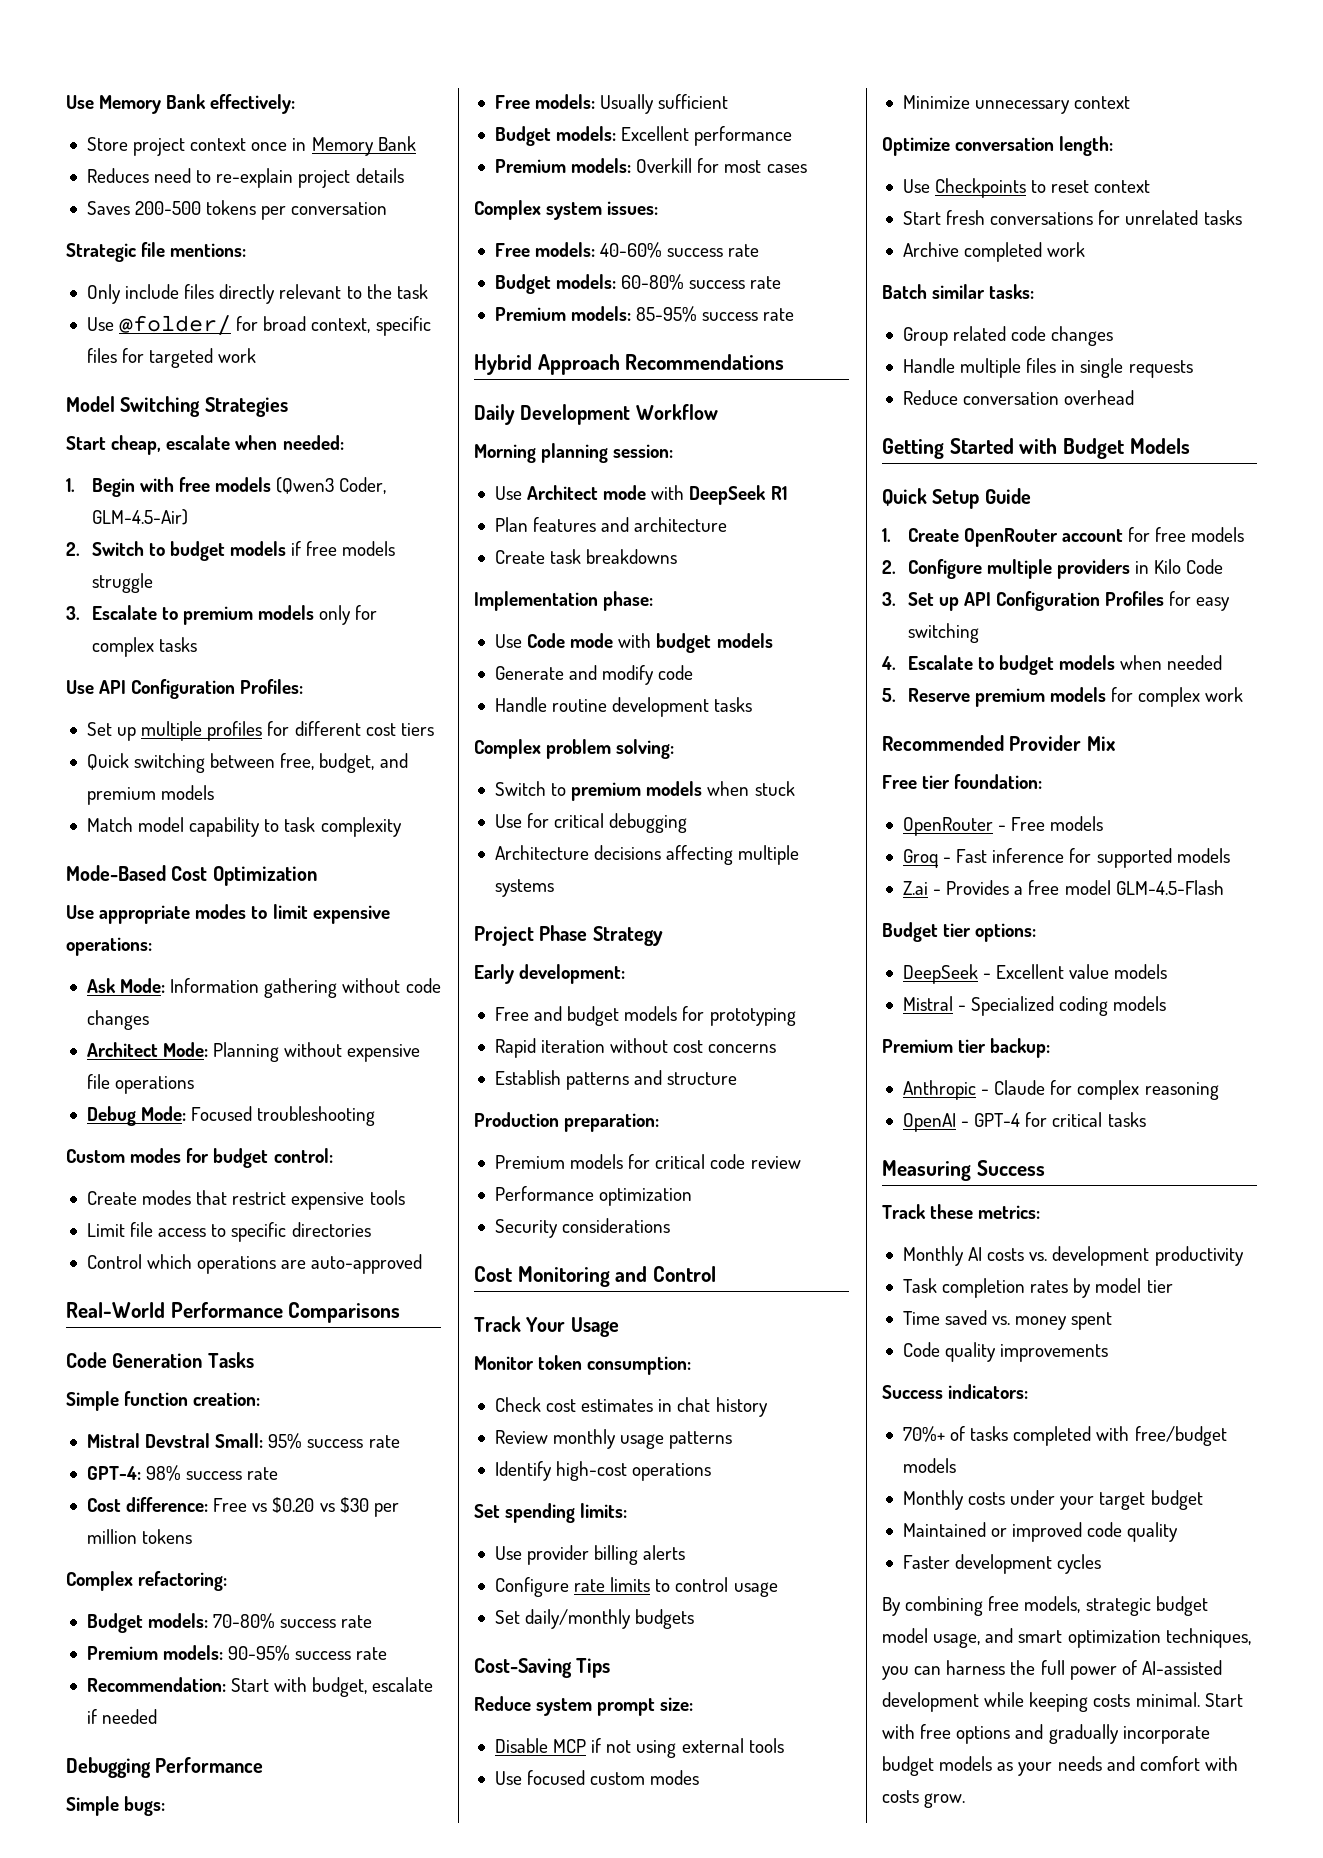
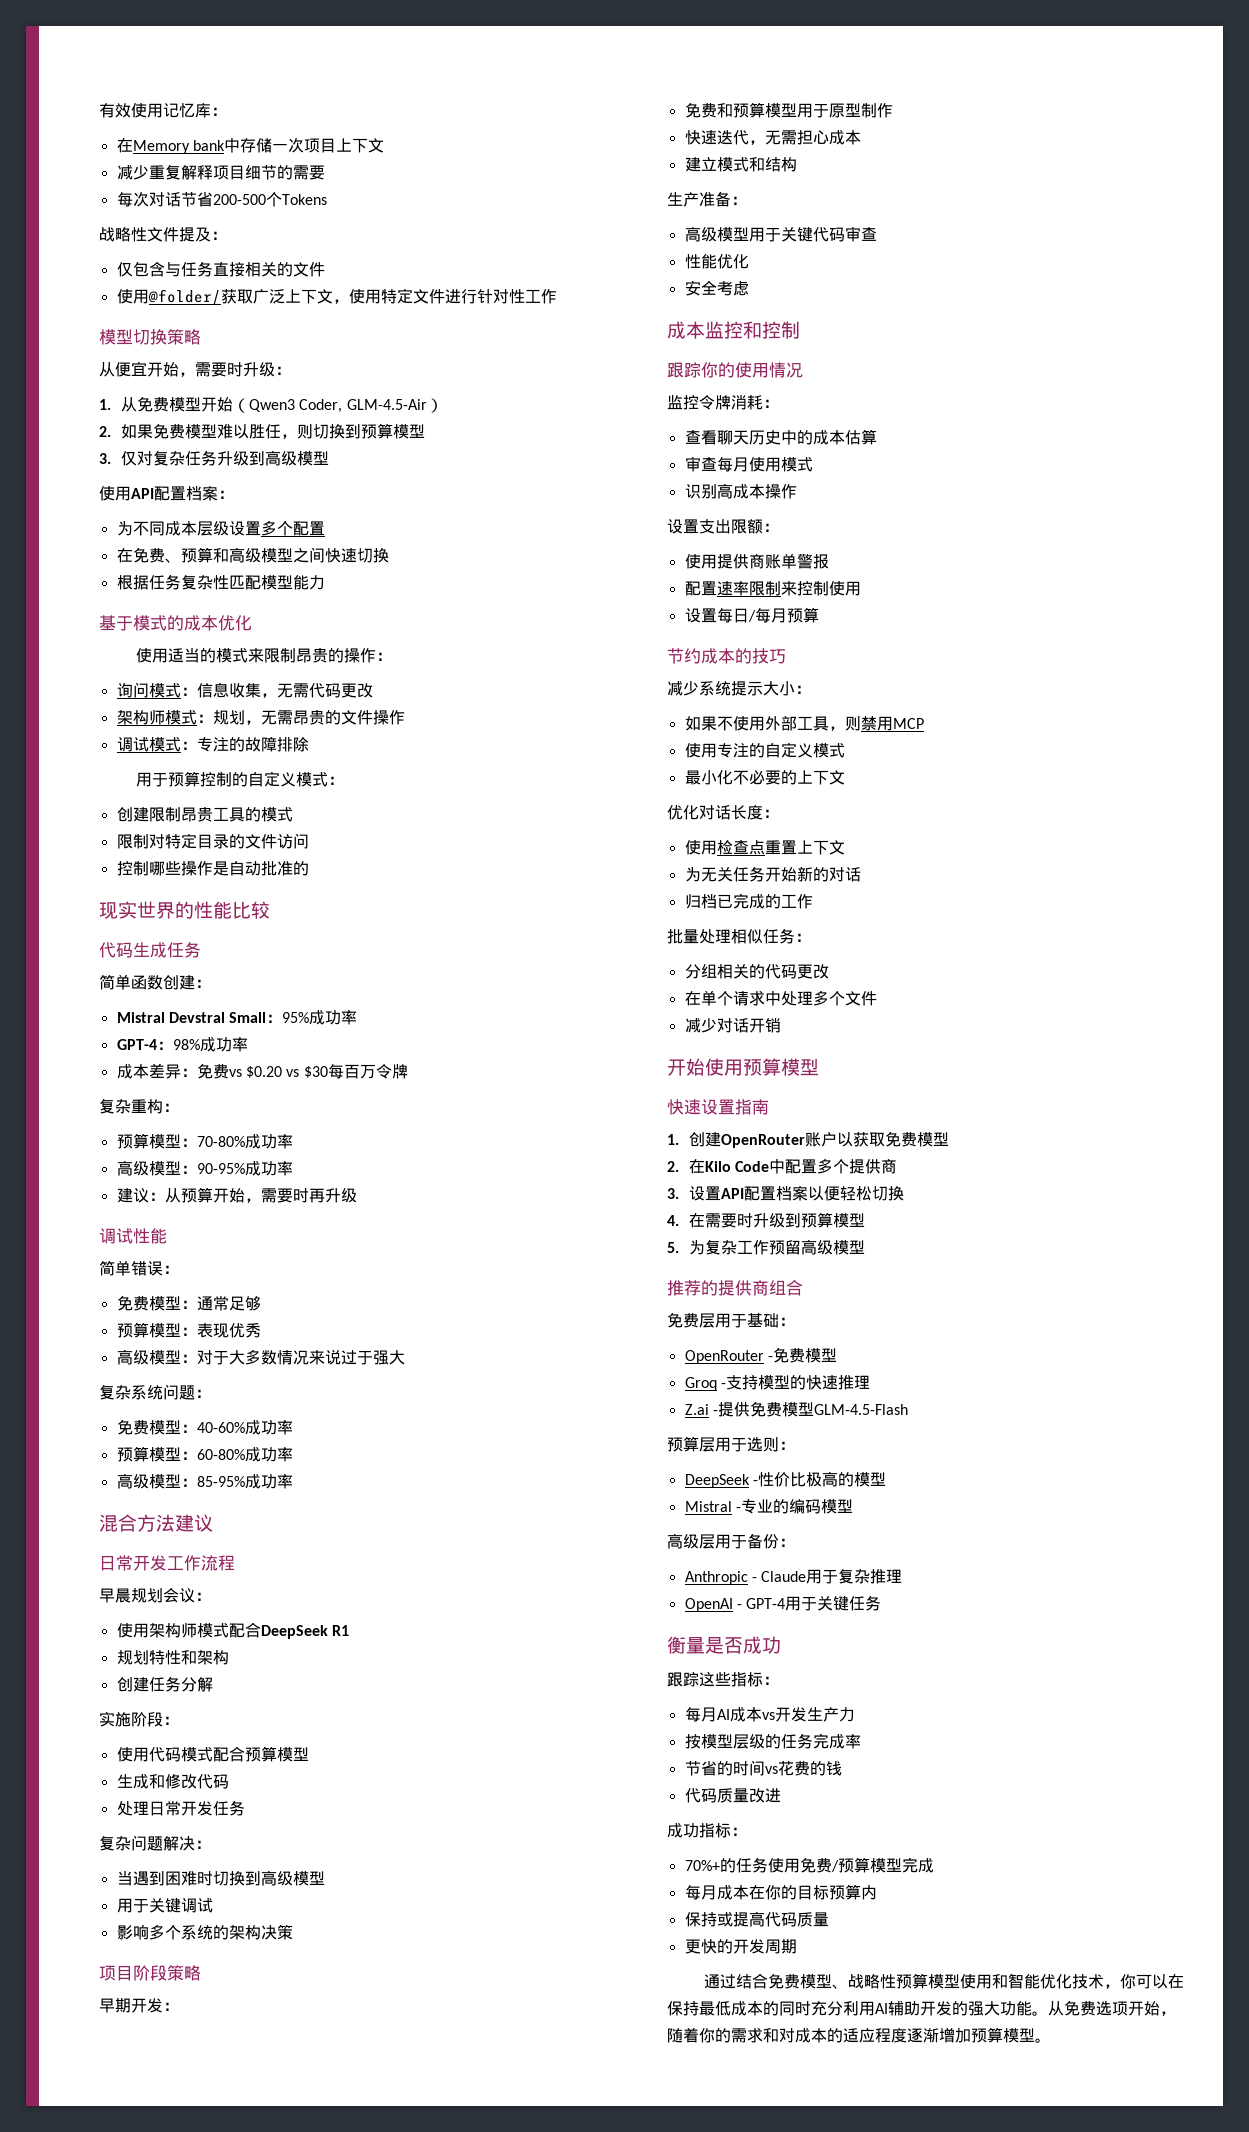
- Use Memory Bank effectively:
- Store project context once in Memory Bank
- Reduces need to re-explain project details
- Saves 200-500 tokens per conversation
- Strategic file mentions:
- Only include files directly relevant to the task
- Use @folder/ for broad context, specific files for targeted work
- Model Switching Strategies
- Start cheap, escalate when needed:
- 1. Begin with free models (Qwen3 Coder, GLM-4.5-Air)
- 2. Switch to budget models if free models struggle
- 3. Escalate to premium models only for complex tasks
- Use API Configuration Profiles:
- Set up multiple profiles for different cost tiers
- Quick switching between free, budget, and premium models
- Match model capability to task complexity
- Mode-Based Cost Optimization
- Use appropriate modes to limit expensive operations:
- Ask Mode: Information gathering without code changes
- Architect Mode: Planning without expensive file operations
- Debug Mode: Focused troubleshooting
- Custom modes for budget control:
- Create modes that restrict expensive tools
- Limit file access to specific directories
- Control which operations are auto-approved
- Real-World Performance Comparisons
- Code Generation Tasks
- Simple function creation:
- Mistral Devstral Small: 95% success rate
- GPT-4: 98% success rate
- Cost difference: Free vs $0.20 vs $30 per million tokens
- Complex refactoring:
- Budget models: 70-80% success rate
- Premium models: 90-95% success rate
- Recommendation: Start with budget, escalate if needed
- Debugging Performance
- Simple bugs:
- Free models: Usually sufficient
- Budget models: Excellent performance
- Premium models: Overkill for most cases
- Complex system issues:
- Free models: 40-60% success rate
- Budget models: 60-80% success rate
- Premium models: 85-95% success rate
- Hybrid Approach Recommendations
- Daily Development Workflow
- Morning planning session:
- Use Architect mode with DeepSeek R1
- Plan features and architecture
- Create task breakdowns
- Implementation phase:
- Use Code mode with budget models
- Generate and modify code
- Handle routine development tasks
- Complex problem solving:
- Switch to premium models when stuck
- Use for critical debugging
- Architecture decisions affecting multiple systems
- Project Phase Strategy
- Early development:
- Free and budget models for prototyping
- Rapid iteration without cost concerns
- Establish patterns and structure
- Production preparation:
- Premium models for critical code review
- Performance optimization
- Security considerations
- Cost Monitoring and Control
- Track Your Usage
- Monitor token consumption:
- Check cost estimates in chat history
- Review monthly usage patterns
- Identify high-cost operations
- Set spending limits:
- Use provider billing alerts
- Configure rate limits to control usage
- Set daily/monthly budgets
- Cost-Saving Tips
- Reduce system prompt size:
- Disable MCP if not using external tools
- Use focused custom modes
- Minimize unnecessary context
- Optimize conversation length:
- Use Checkpoints to reset context
- Start fresh conversations for unrelated tasks
- Archive completed work
- Batch similar tasks:
- Group related code changes
- Handle multiple files in single requests
- Reduce conversation overhead
- Getting Started with Budget Models
- Quick Setup Guide
- 1. Create OpenRouter account for free models
- 2. Configure multiple providers in Kilo Code
- 3. Set up API Configuration Profiles for easy switching
- 4. Escalate to budget models when needed
- 5. Reserve premium models for complex work
- Recommended Provider Mix
- Free tier foundation:
+ 有效使用记忆库：
+ 在Memory bank中存储一次项目上下文
+ 减少重复解释项目细节的需要
+ 每次对话节省200-500个Tokens
+ 战略性文件提及：
+ 仅包含与任务直接相关的文件
+ 使用@folder/获取广泛上下文，使用特定文件进行针对性工作
+ 模型切换策略
+ 从便宜开始，需要时升级：
+ 1.从免费模型开始（Qwen3 Coder, GLM-4.5-Air）
+ 2.如果免费模型难以胜任，则切换到预算模型
+ 3.仅对复杂任务升级到高级模型
+ 使用API配置档案：
+ 为不同成本层级设置多个配置
+ 在免费、预算和高级模型之间快速切换
+ 根据任务复杂性匹配模型能力
+ 基于模式的成本优化
+ 使用适当的模式来限制昂贵的操作：
+ 询问模式：信息收集，无需代码更改
+ 架构师模式：规划，无需昂贵的文件操作
+ 调试模式：专注的故障排除
+ 用于预算控制的自定义模式：
+ 创建限制昂贵工具的模式
+ 限制对特定目录的文件访问
+ 控制哪些操作是自动批准的
+ 现实世界的性能比较
+ 代码生成任务
+ 简单函数创建：
+ Mistral Devstral Small：95%成功率
+ GPT-4：98%成功率
+ 成本差异：免费vs $0.20 vs $30每百万令牌
+ 复杂重构：
+ 预算模型：70-80%成功率
+ 高级模型：90-95%成功率
+ 建议：从预算开始，需要时再升级
+ 调试性能
+ 简单错误：
+ 免费模型：通常足够
+ 预算模型：表现优秀
+ 高级模型：对于大多数情况来说过于强大
+ 复杂系统问题：
+ 免费模型：40-60%成功率
+ 预算模型：60-80%成功率
+ 高级模型：85-95%成功率
+ 混合方法建议
+ 日常开发工作流程
+ 早晨规划会议：
+ 使用架构师模式配合DeepSeek R1
+ 规划特性和架构
+ 创建任务分解
+ 实施阶段：
+ 使用代码模式配合预算模型
+ 生成和修改代码
+ 处理日常开发任务
+ 复杂问题解决：
+ 当遇到困难时切换到高级模型
+ 用于关键调试
+ 影响多个系统的架构决策
+ 项目阶段策略
+ 早期开发：
+ 免费和预算模型用于原型制作
+ 快速迭代，无需担心成本
+ 建立模式和结构
+ 生产准备：
+ 高级模型用于关键代码审查
+ 性能优化
+ 安全考虑
+ 成本监控和控制
+ 跟踪你的使用情况
+ 监控令牌消耗：
+ 查看聊天历史中的成本估算
+ 审查每月使用模式
+ 识别高成本操作
+ 设置支出限额：
+ 使用提供商账单警报
+ 配置速率限制来控制使用
+ 设置每日/每月预算
+ 节约成本的技巧
+ 减少系统提示大小：
+ 如果不使用外部工具，则禁用MCP
+ 使用专注的自定义模式
+ 最小化不必要的上下文
+ 优化对话长度：
+ 使用检查点重置上下文
+ 为无关任务开始新的对话
+ 归档已完成的工作
+ 批量处理相似任务：
+ 分组相关的代码更改
+ 在单个请求中处理多个文件
+ 减少对话开销
+ 开始使用预算模型
+ 快速设置指南
+ 1.创建OpenRouter账户以获取免费模型
+ 2.在Kilo Code中配置多个提供商
+ 3.设置API配置档案以便轻松切换
+ 4.在需要时升级到预算模型
+ 5.为复杂工作预留高级模型
+ 推荐的提供商组合
+ 免费层用于基础：
- OpenRouter - Free models
+ OpenRouter -免费模型
- Groq - Fast inference for supported models
- Z.ai - Provides a free model GLM-4.5-Flash
- Budget tier options:
- DeepSeek - Excellent value models
- Mistral - Specialized coding models
- Premium tier backup:
+ Groq -支持模型的快速推理
+ Z.ai -提供免费模型GLM-4.5-Flash
+ 预算层用于选则：
+ DeepSeek -性价比极高的模型
+ Mistral -专业的编码模型
+ 高级层用于备份：
- Anthropic - Claude for complex reasoning
+ Anthropic - Claude用于复杂推理
- OpenAI - GPT-4 for critical tasks
- Measuring Success
- Track these metrics:
- Monthly AI costs vs. development productivity
- Task completion rates by model tier
- Time saved vs. money spent
- Code quality improvements
- Success indicators:
- 70%+ of tasks completed with free/budget models
- Monthly costs under your target budget
- Maintained or improved code quality
- Faster development cycles
- By combining free models, strategic budget model usage, and smart optimization techniques, you can harness the full power of AI-assisted development while keeping costs minimal. Start with free options and gradually incorporate budget models as your needs and comfort with costs grow.
+ OpenAI - GPT-4用于关键任务
+ 衡量是否成功
+ 跟踪这些指标：
+ 每月AI成本vs开发生产力
+ 按模型层级的任务完成率
+ 节省的时间vs花费的钱
+ 代码质量改进
+ 成功指标：
+ 70%+的任务使用免费/预算模型完成
+ 每月成本在你的目标预算内
+ 保持或提高代码质量
+ 更快的开发周期
+ 通过结合免费模型、战略性预算模型使用和智能优化技术，你可以在保持最低成本的同时充分利用AI辅助开发的强大功能。从免费选项开始，随着你的需求和对成本的适应程度逐渐增加预算模型。

